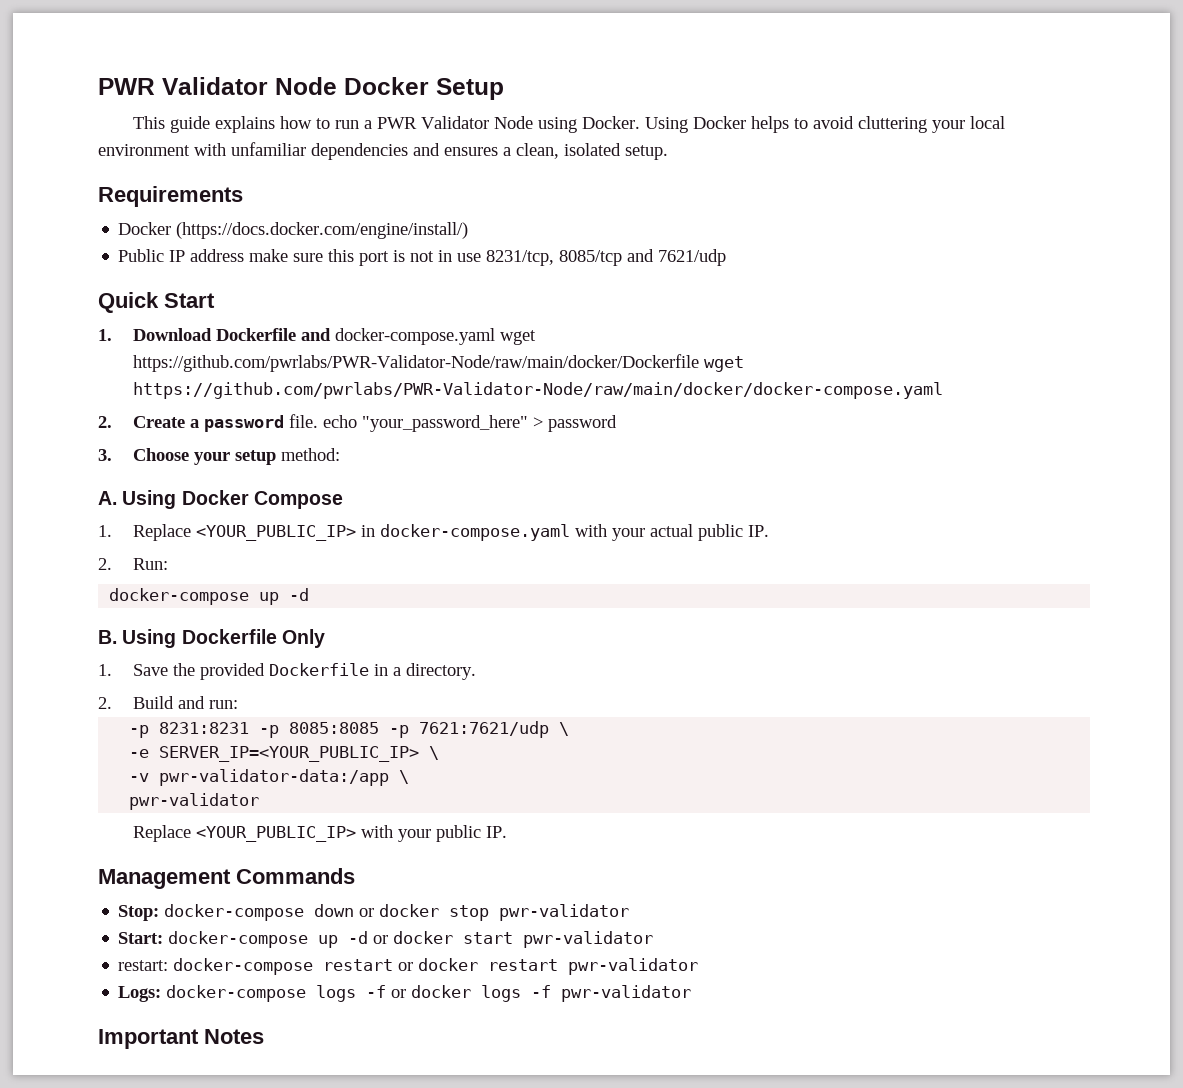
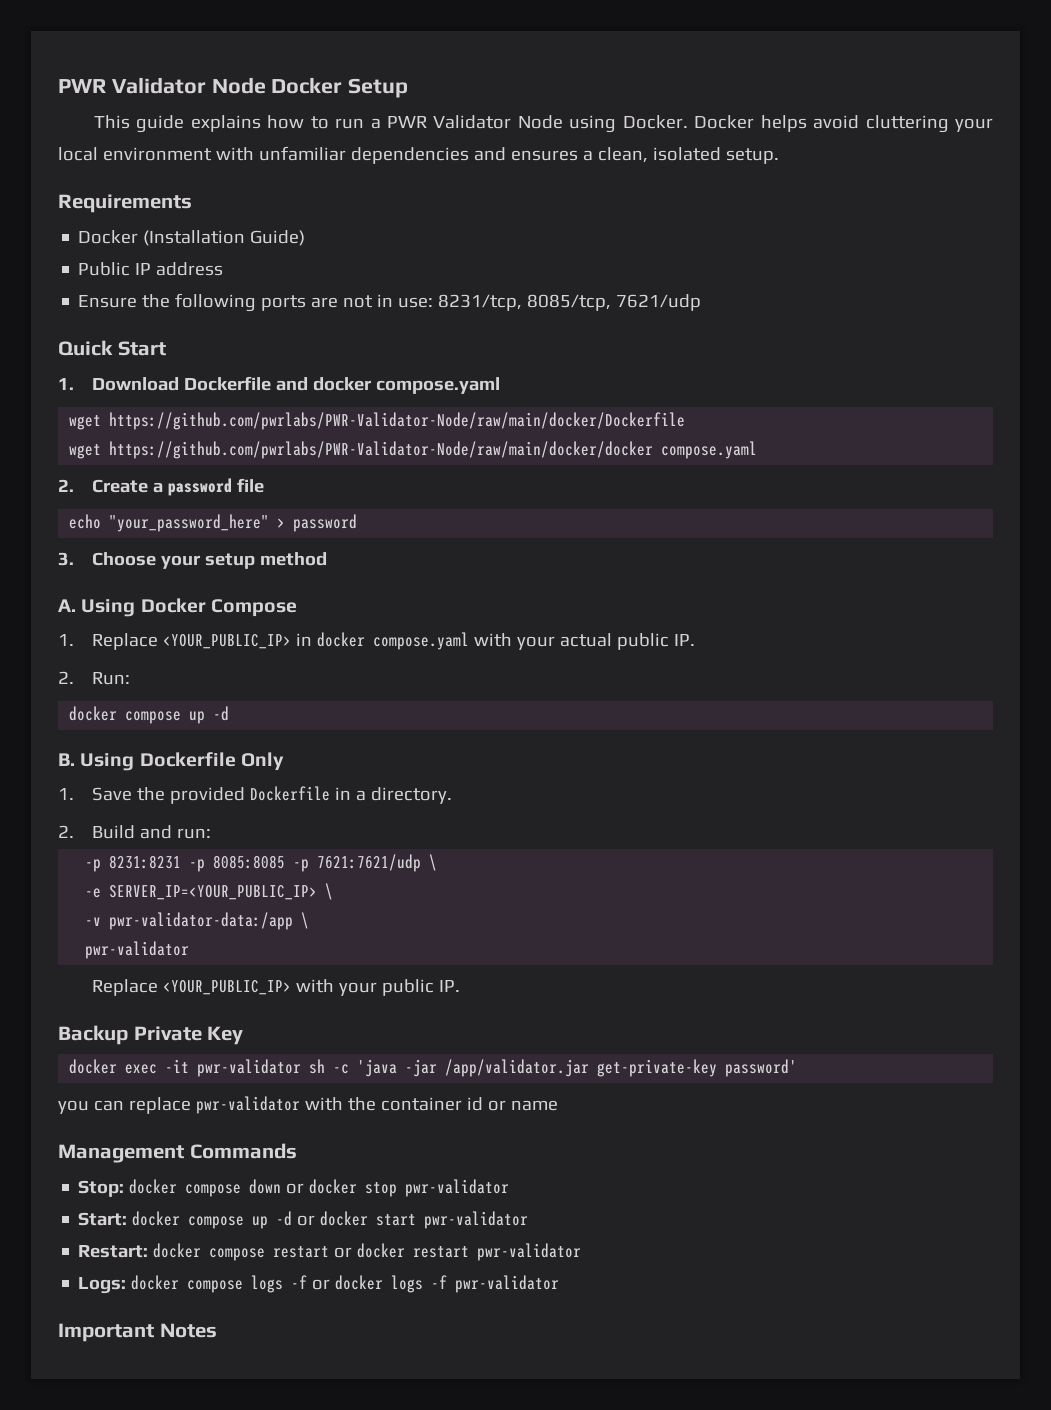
- Using Docker helps to avoid cluttering your local environment with unfamiliar dependencies and ensures a clean, isolated setup.
+ Docker helps avoid cluttering your local environment with unfamiliar dependencies and ensures a clean, isolated setup.
- Docker (https://docs.docker.com/engine/install/)
+ Docker (Installation Guide)
- Public IP address make sure this port is not in use 8231/tcp, 8085/tcp and 7621/udp
+ Public IP address
+ Ensure the following ports are not in use: 8231/tcp, 8085/tcp, 7621/udp
- 1. Download Dockerfile and docker-compose.yaml wget https://github.com/pwrlabs/PWR-Validator-Node/raw/main/docker/Dockerfile wget https://github.com/pwrlabs/PWR-Validator-Node/raw/main/docker/docker-compose.yaml
+ 1. Download Dockerfile and docker compose.yaml
+ wget https://github.com/pwrlabs/PWR-Validator-Node/raw/main/docker/Dockerfile
+ wget https://github.com/pwrlabs/PWR-Validator-Node/raw/main/docker/docker compose.yaml
- 2. Create a password file. echo "your_password_here" > password
+ 2. Create a password file
+ echo "your_password_here" > password
- 3. Choose your setup method:
+ 3. Choose your setup method
- 1. Replace <YOUR_PUBLIC_IP> in docker-compose.yaml with your actual public IP.
+ 1. Replace <YOUR_PUBLIC_IP> in docker compose.yaml with your actual public IP.
  2. Run:
- docker-compose up -d
+ docker compose up -d
+ Backup Private Key
+ docker exec -it pwr-validator sh -c 'java -jar /app/validator.jar get-private-key password'
+ you can replace pwr-validator with the container id or name
- Stop: docker-compose down or docker stop pwr-validator
+ Stop: docker compose down or docker stop pwr-validator
- Start: docker-compose up -d or docker start pwr-validator
+ Start: docker compose up -d or docker start pwr-validator
- restart: docker-compose restart or docker restart pwr-validator
+ Restart: docker compose restart or docker restart pwr-validator
- Logs: docker-compose logs -f or docker logs -f pwr-validator
+ Logs: docker compose logs -f or docker logs -f pwr-validator

